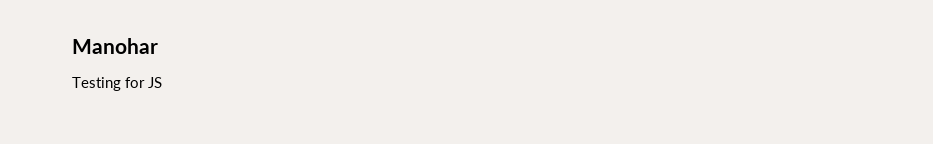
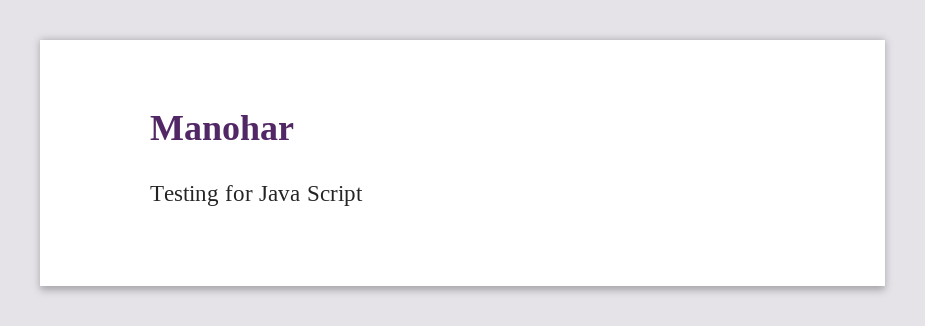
- Testing for JS
+ Testing for Java Script

